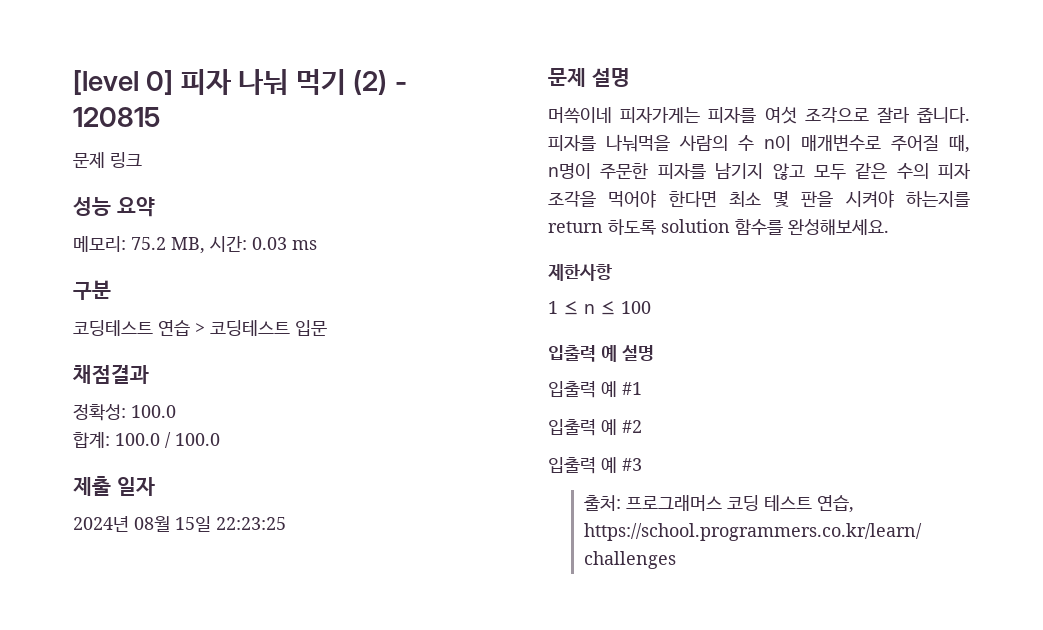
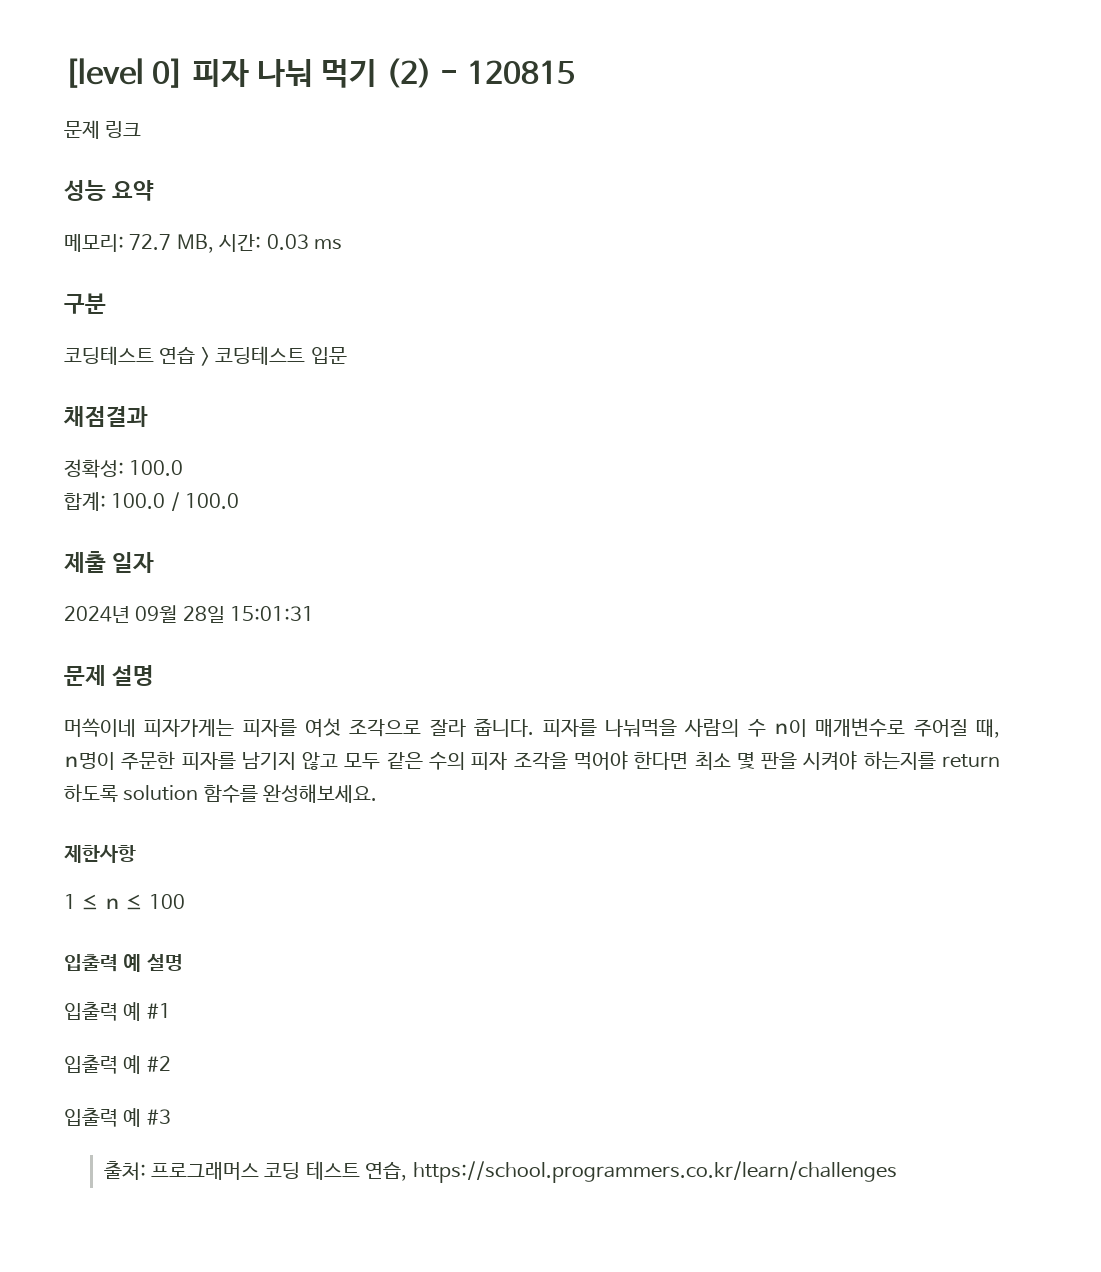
- 메모리: 75.2 MB, 시간: 0.03 ms
+ 메모리: 72.7 MB, 시간: 0.03 ms
- 2024년 08월 15일 22:23:25
+ 2024년 09월 28일 15:01:31

